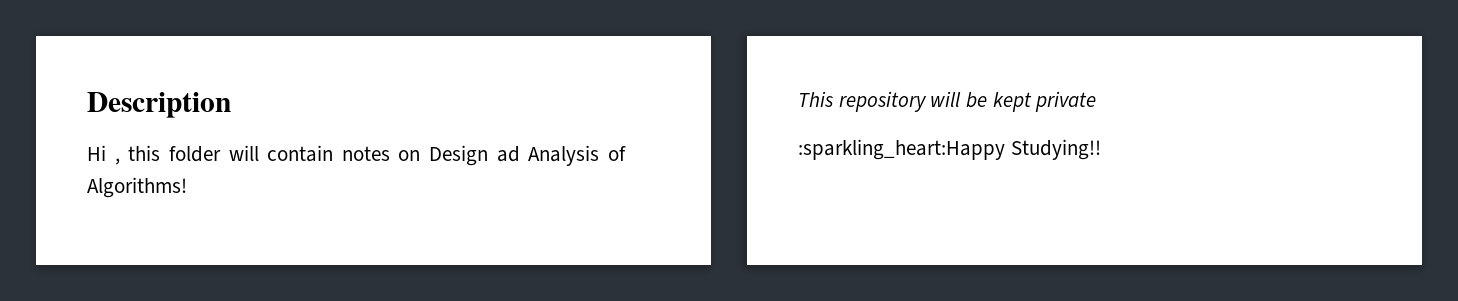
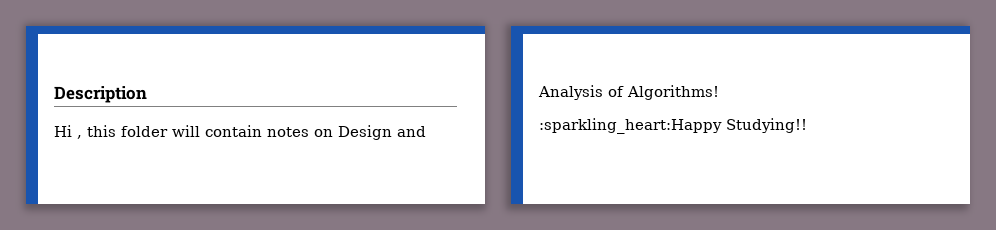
- Hi , this folder will contain notes on Design ad Analysis of Algorithms!
+ Hi , this folder will contain notes on Design and Analysis of Algorithms!
- This repository will be kept private

